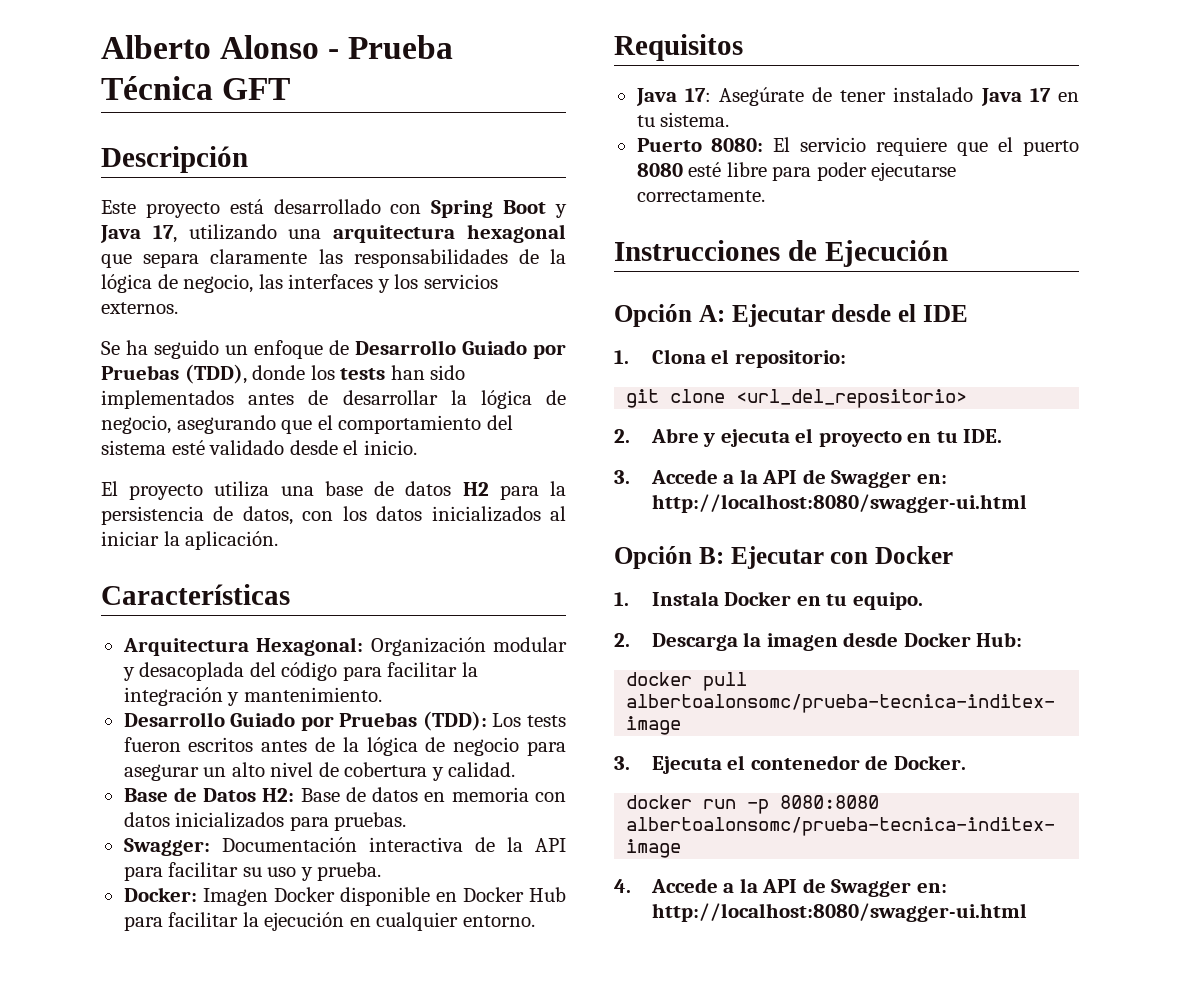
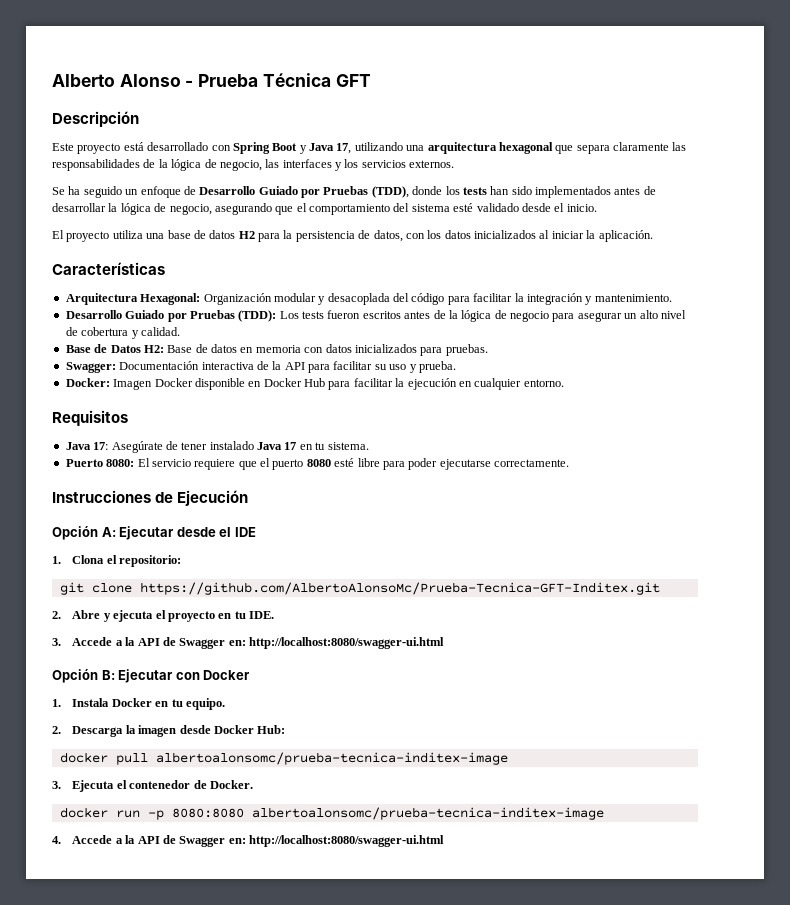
- git clone <url_del_repositorio>
+ git clone https://github.com/AlbertoAlonsoMc/Prueba-Tecnica-GFT-Inditex.git

